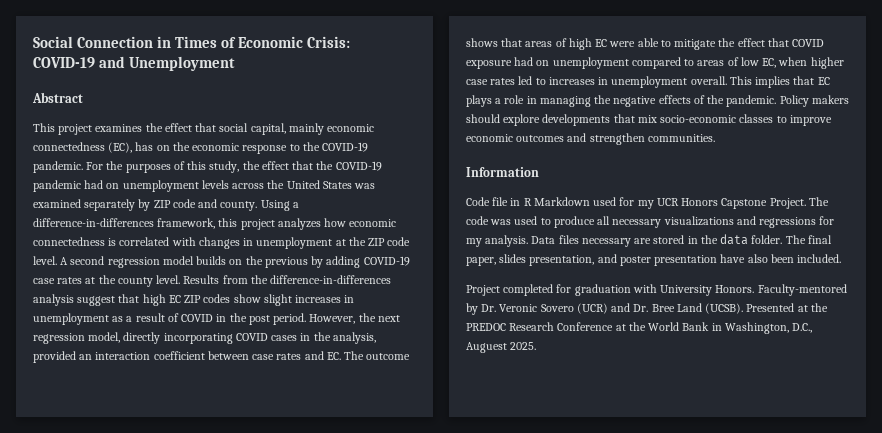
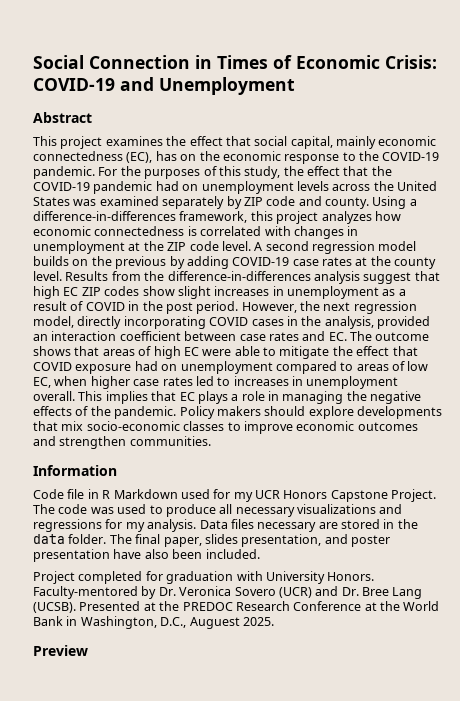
- Faculty-mentored by Dr. Veronic Sovero (UCR) and Dr. Bree Land (UCSB).
+ Faculty-mentored by Dr. Veronica Sovero (UCR) and Dr. Bree Lang (UCSB).
+ Preview

